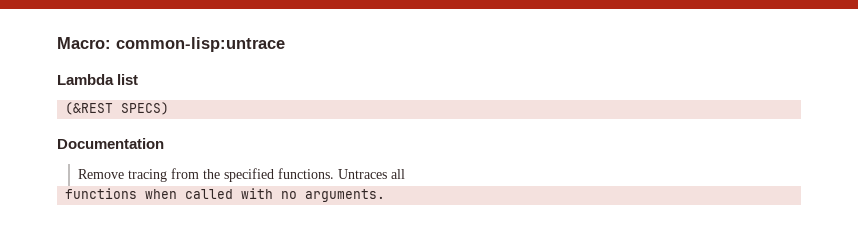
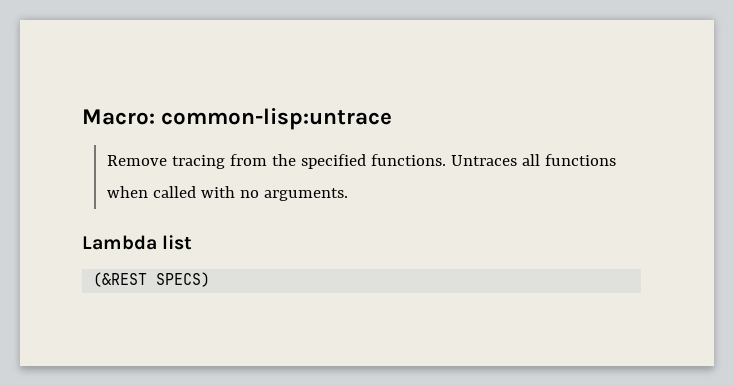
- Lambda list
- (&REST SPECS)
- Documentation
- Untraces all
- functions when called with no arguments.
+ Untraces all functions when called with no arguments.
+ Lambda list
+ (&REST SPECS)

